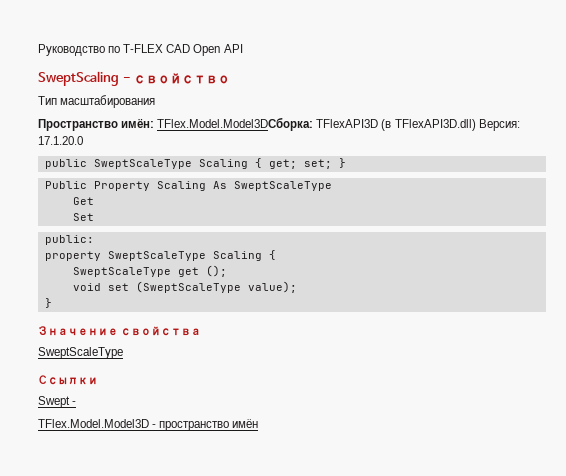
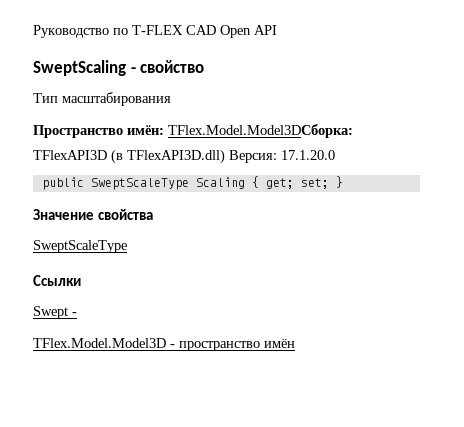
- Public Property Scaling As SweptScaleType
- Get
- Set
- public:
- property SweptScaleType Scaling {
- SweptScaleType get ();
- void set (SweptScaleType value);
- }

